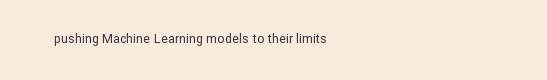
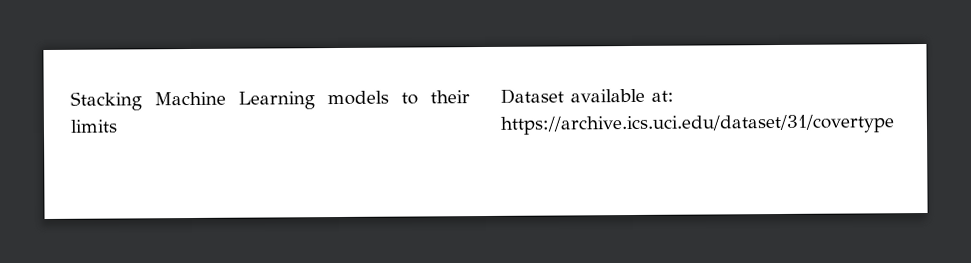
- pushing Machine Learning models to their limits
+ Stacking Machine Learning models to their limits
+ Dataset available at: https://archive.ics.uci.edu/dataset/31/covertype

